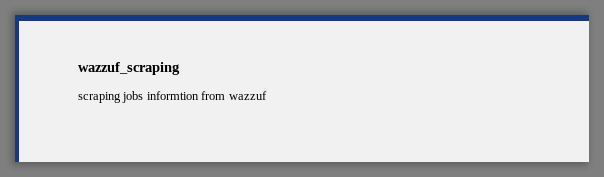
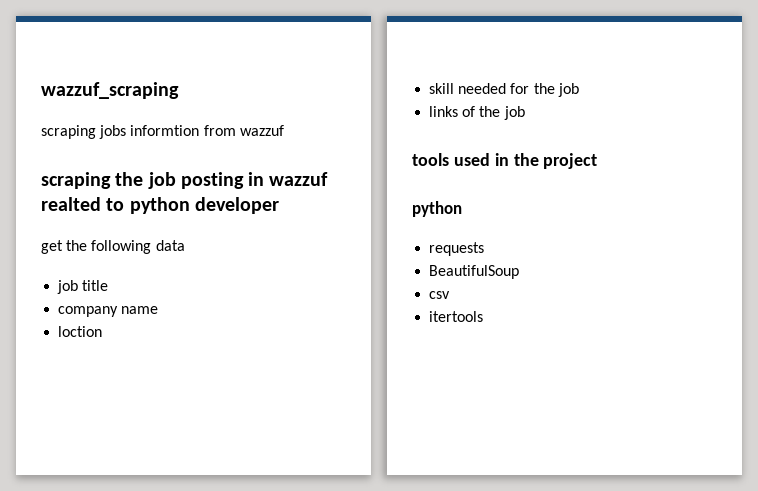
+ scraping the job posting in wazzuf realted to python developer
+ get the following data
+ job title
+ company name
+ loction
+ skill needed for the job
+ links of the job
+ tools used in the project
+ python
+ requests
+ BeautifulSoup
+ csv
+ itertools

